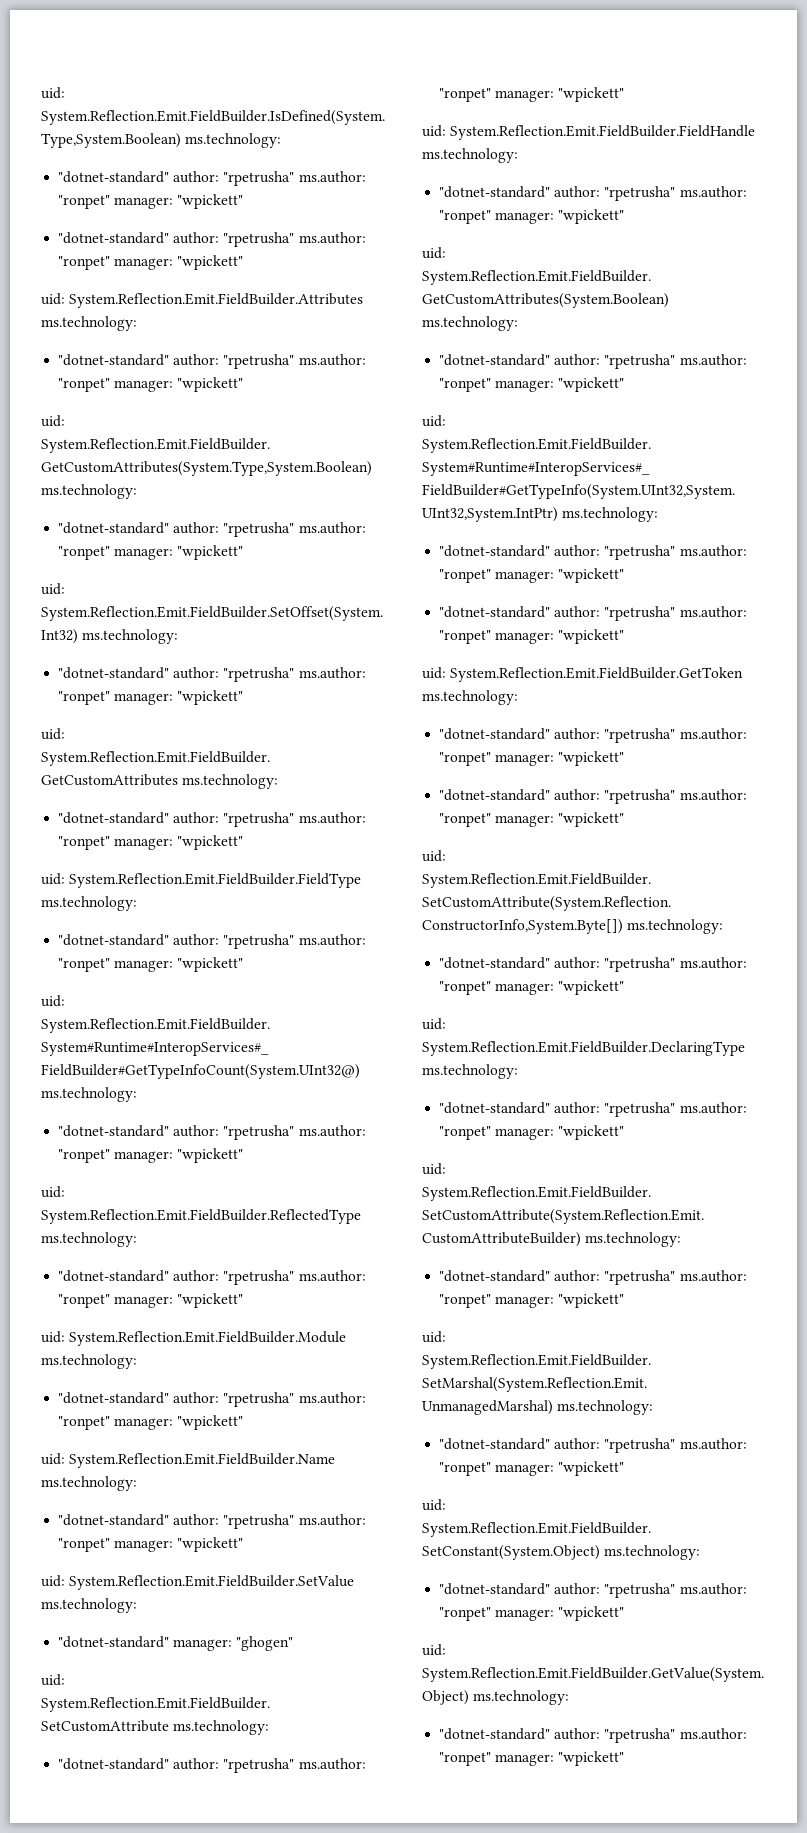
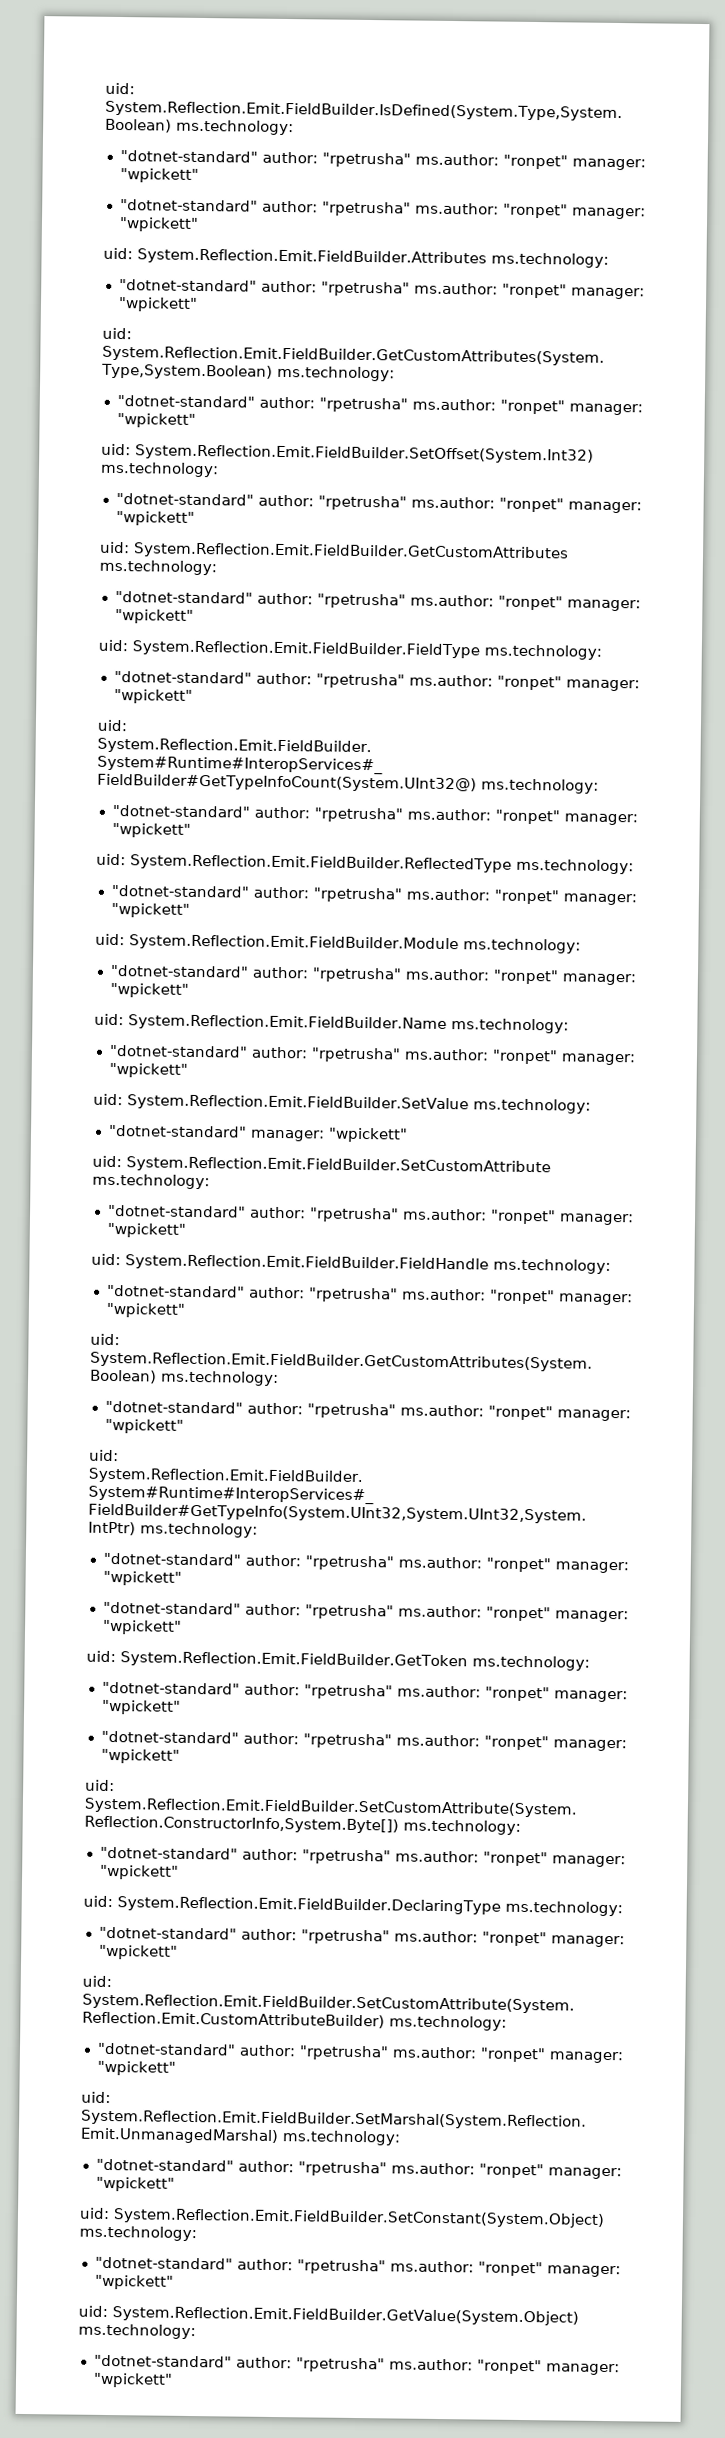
- "dotnet-standard" manager: "ghogen"
+ "dotnet-standard" manager: "wpickett"

